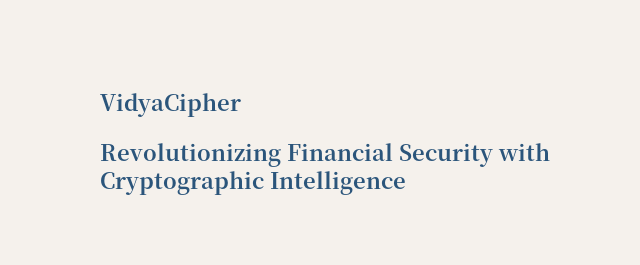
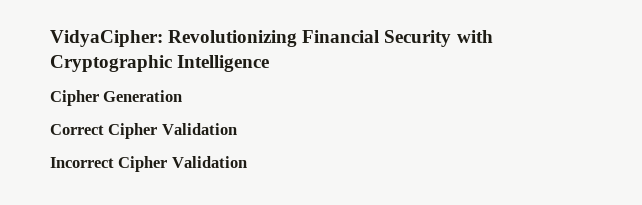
- VidyaCipher
- Revolutionizing Financial Security with Cryptographic Intelligence
+ VidyaCipher: Revolutionizing Financial Security with Cryptographic Intelligence
+ Cipher Generation
+ Correct Cipher Validation
+ Incorrect Cipher Validation

